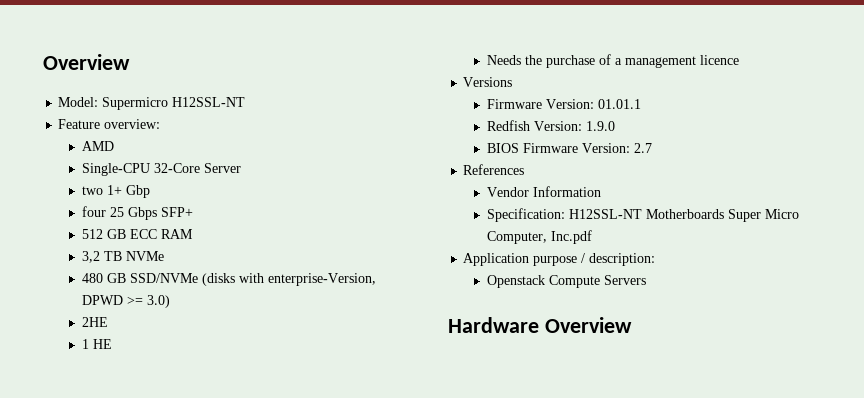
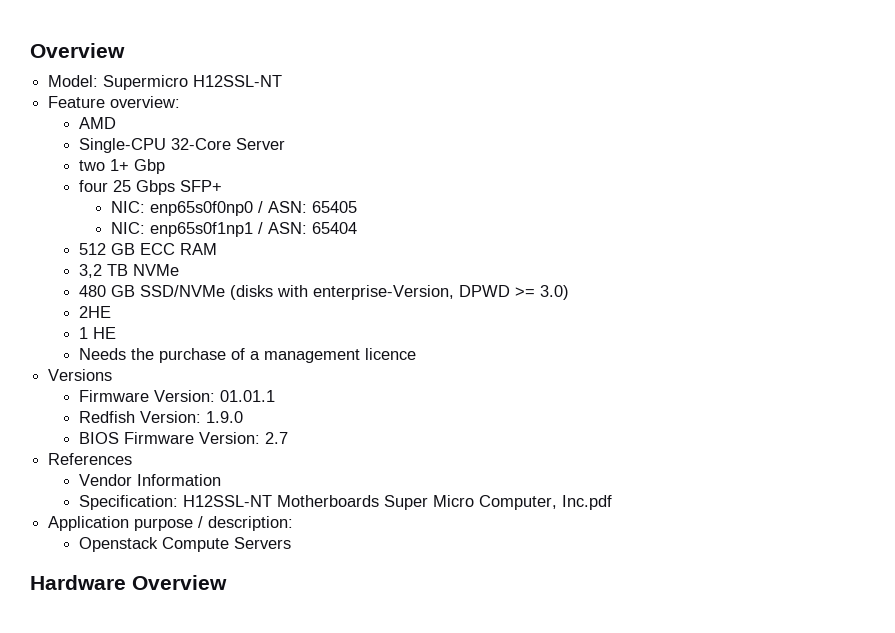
+ NIC: enp65s0f0np0 / ASN: 65405
+ NIC: enp65s0f1np1 / ASN: 65404

